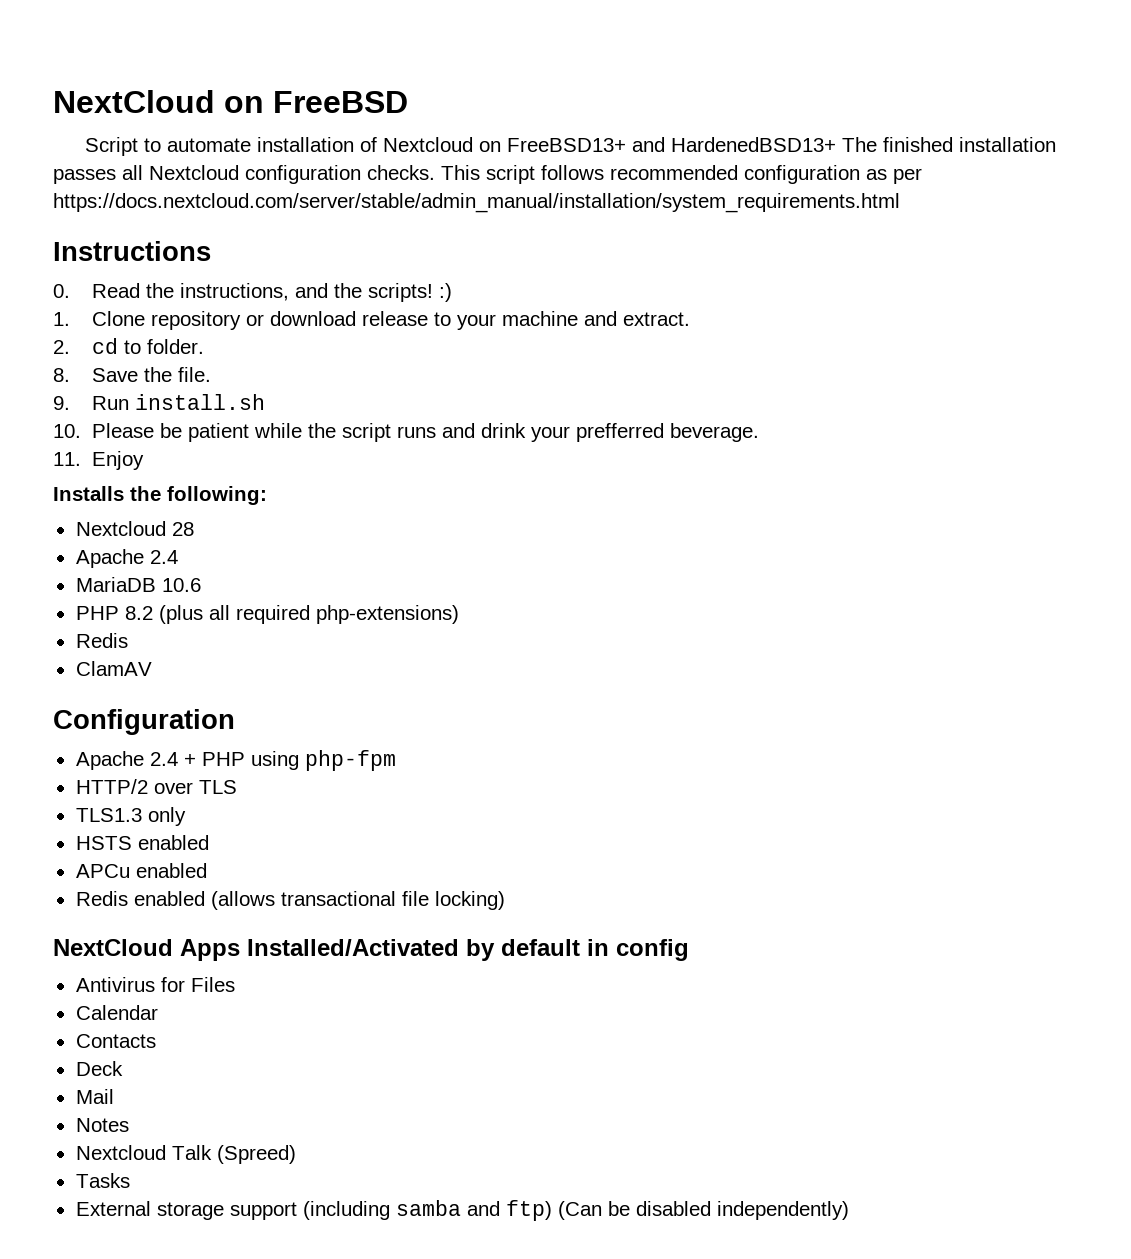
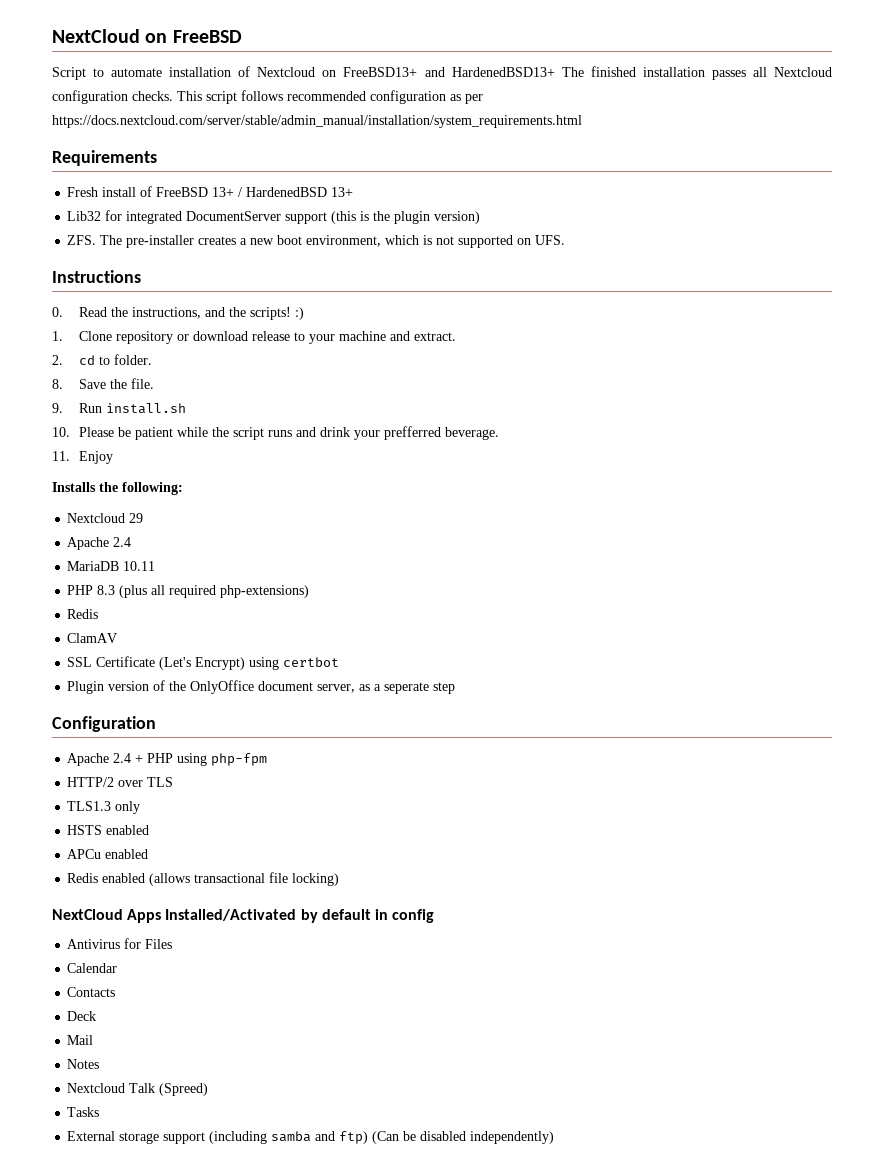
+ Requirements
+ Fresh install of FreeBSD 13+ / HardenedBSD 13+
+ Lib32 for integrated DocumentServer support (this is the plugin version)
+ ZFS. The pre-installer creates a new boot environment, which is not supported on UFS.
- Nextcloud 28
+ Nextcloud 29
- MariaDB 10.6
- PHP 8.2 (plus all required php-extensions)
+ MariaDB 10.11
+ PHP 8.3 (plus all required php-extensions)
+ SSL Certificate (Let's Encrypt) using certbot
+ Plugin version of the OnlyOffice document server, as a seperate step

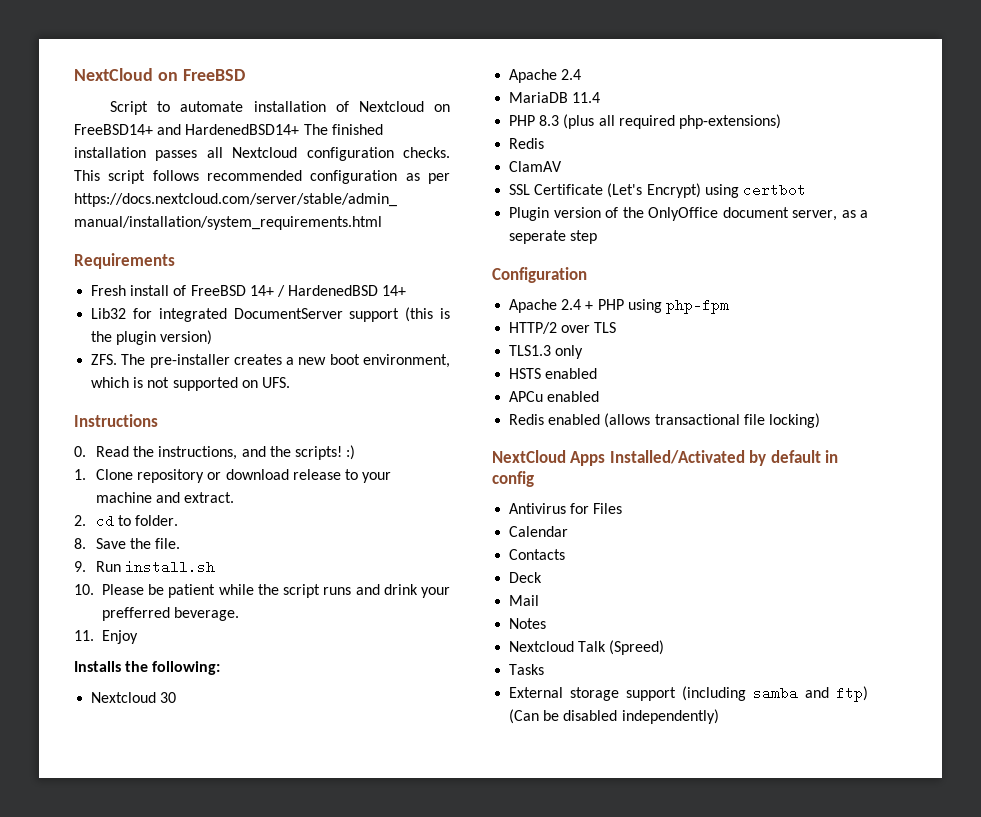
- Script to automate installation of Nextcloud on FreeBSD13+ and HardenedBSD13+ The finished installation passes all Nextcloud configuration checks.
+ Script to automate installation of Nextcloud on FreeBSD14+ and HardenedBSD14+ The finished installation passes all Nextcloud configuration checks.
- Fresh install of FreeBSD 13+ / HardenedBSD 13+
+ Fresh install of FreeBSD 14+ / HardenedBSD 14+
- Nextcloud 29
+ Nextcloud 30
- MariaDB 10.11
+ MariaDB 11.4

